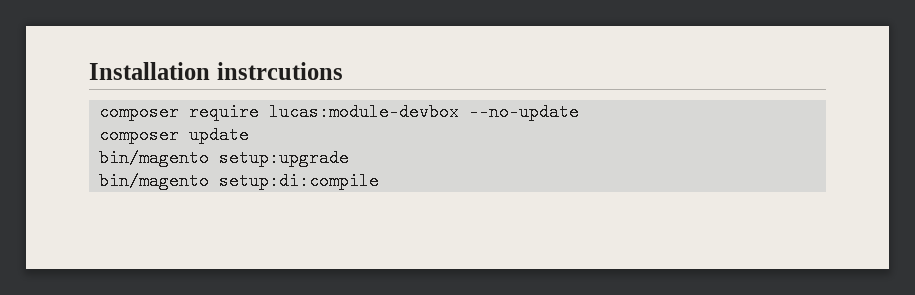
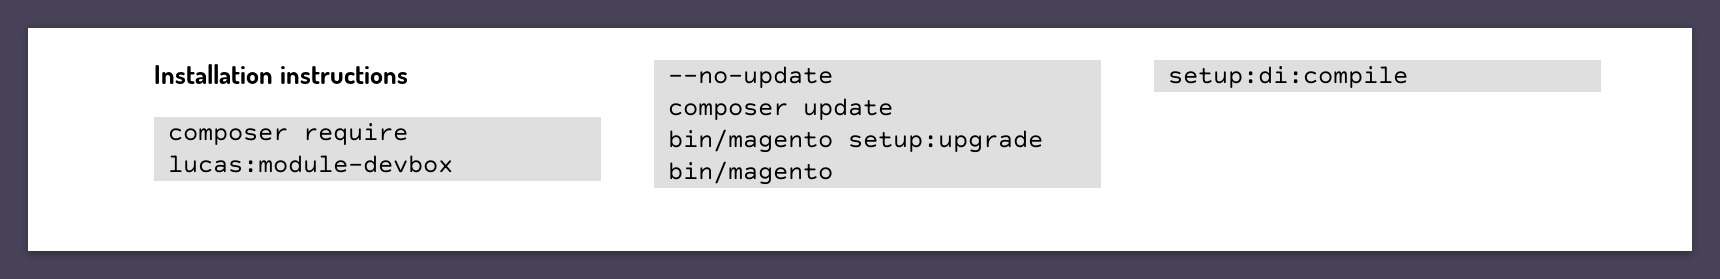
- Installation instrcutions
+ Installation instructions

